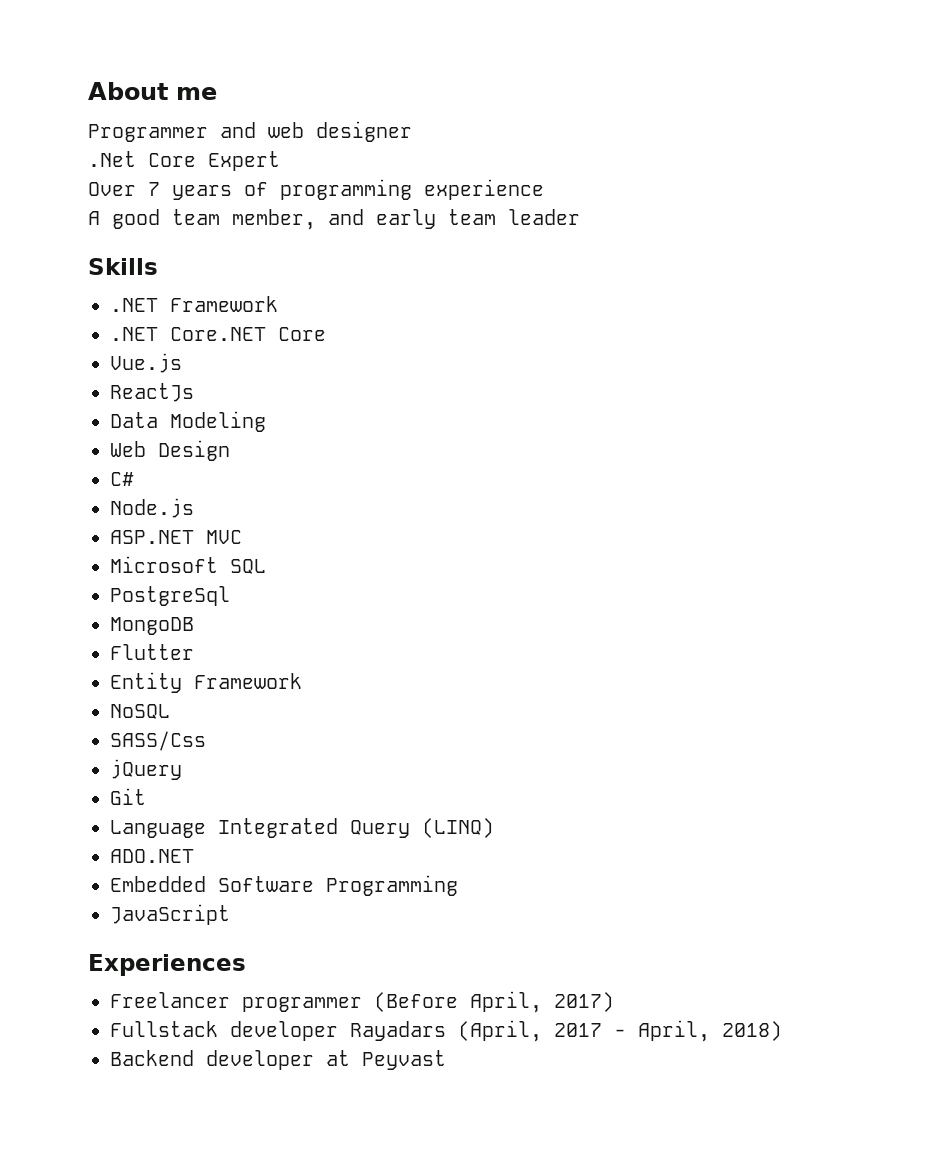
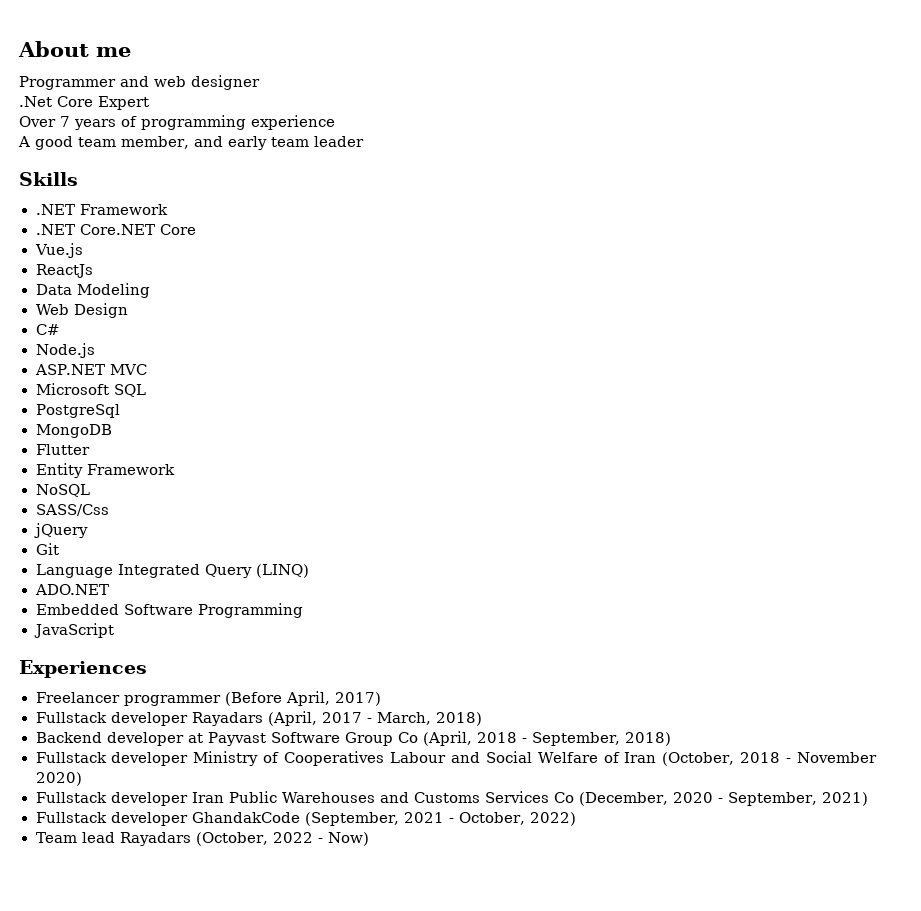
- Fullstack developer Rayadars (April, 2017 - April, 2018)
+ Fullstack developer Rayadars (April, 2017 - March, 2018)
- Backend developer at Peyvast
+ Backend developer at Payvast Software Group Co (April, 2018 - September, 2018)
+ Fullstack developer Ministry of Cooperatives Labour and Social Welfare of Iran (October, 2018 - November 2020)
+ Fullstack developer Iran Public Warehouses and Customs Services Co (December, 2020 - September, 2021)
+ Fullstack developer GhandakCode (September, 2021 - October, 2022)
+ Team lead Rayadars (October, 2022 - Now)

